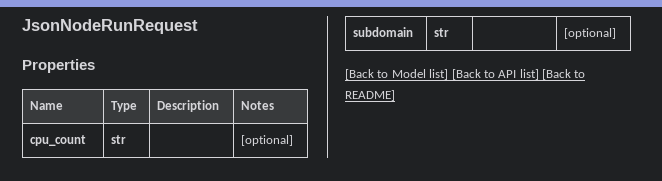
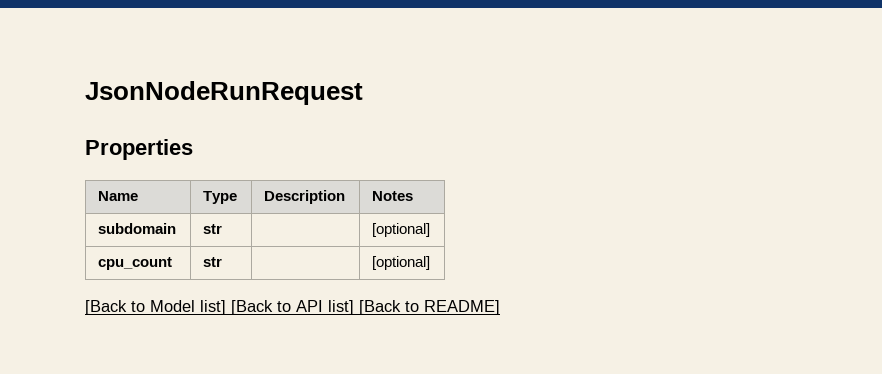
+ subdomain | str | | [optional]
  cpu_count | str | | [optional]
- subdomain | str | | [optional]

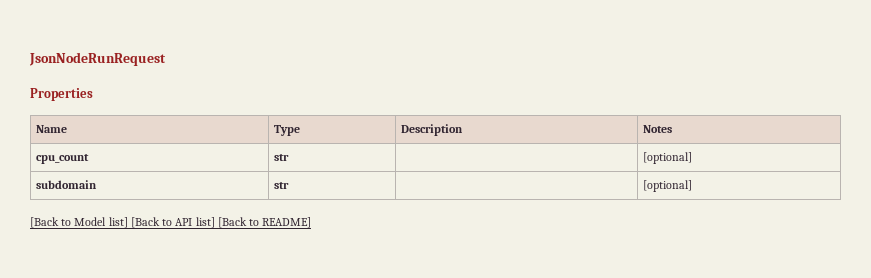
+ cpu_count | str | | [optional]
  subdomain | str | | [optional]
- cpu_count | str | | [optional]

